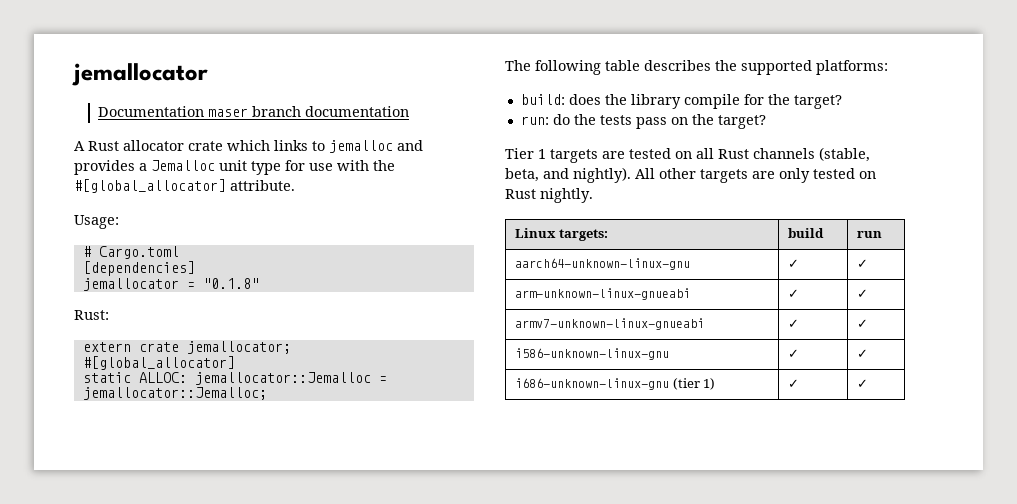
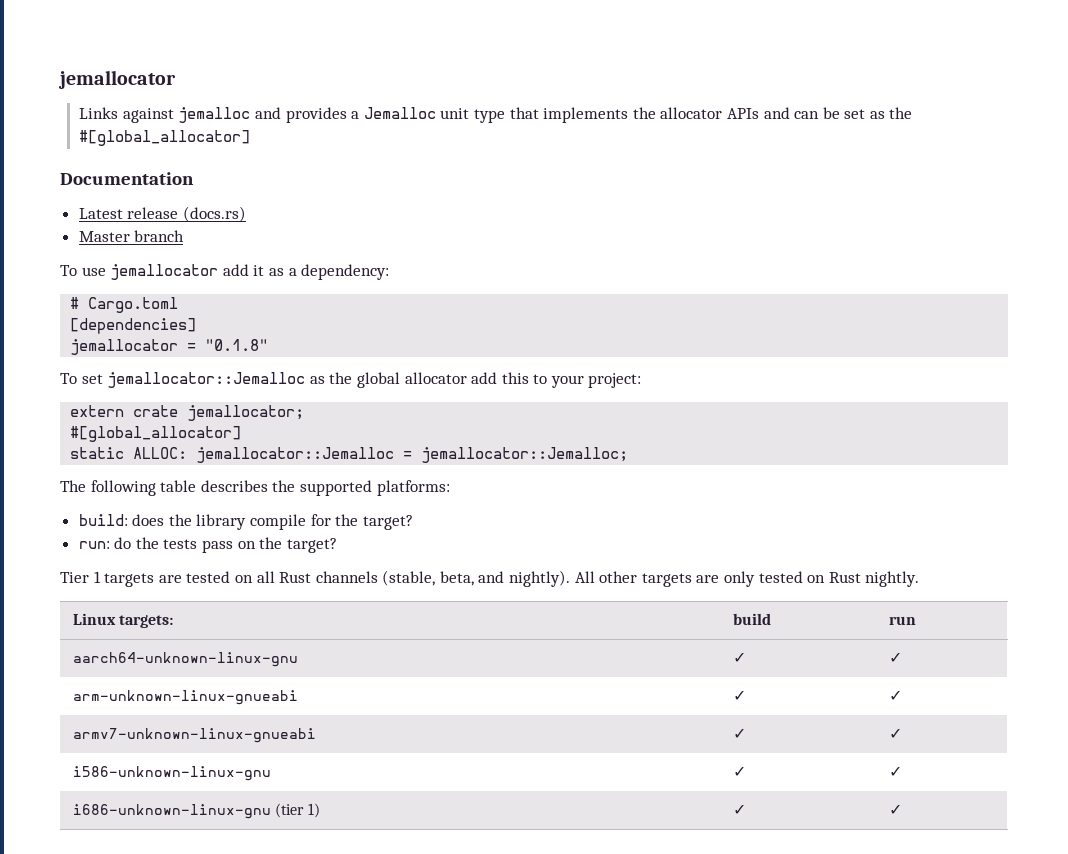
- Documentation maser branch documentation
- A Rust allocator crate which links to jemalloc and provides a Jemalloc unit type for use with the #[global_allocator] attribute.
- Usage:
+ Links against jemalloc and provides a Jemalloc unit type that implements the allocator APIs and can be set as the #[global_allocator]
+ Documentation
+ Latest release (docs.rs)
+ Master branch
+ To use jemallocator add it as a dependency:
- Rust:
+ To set jemallocator::Jemalloc as the global allocator add this to your project:

